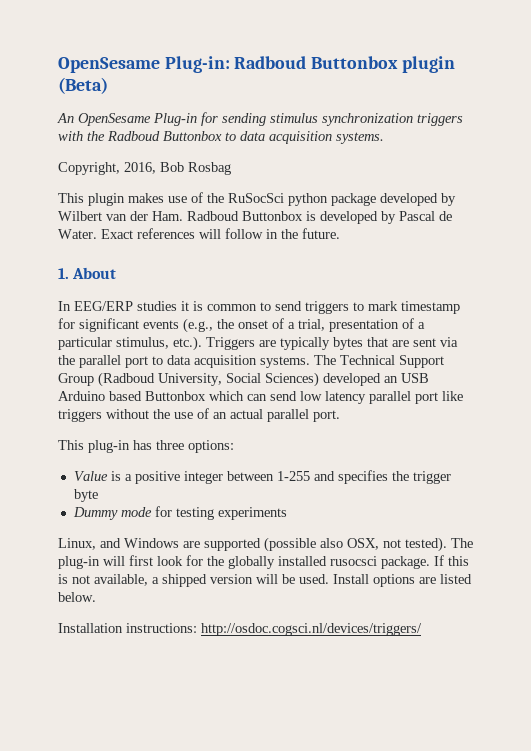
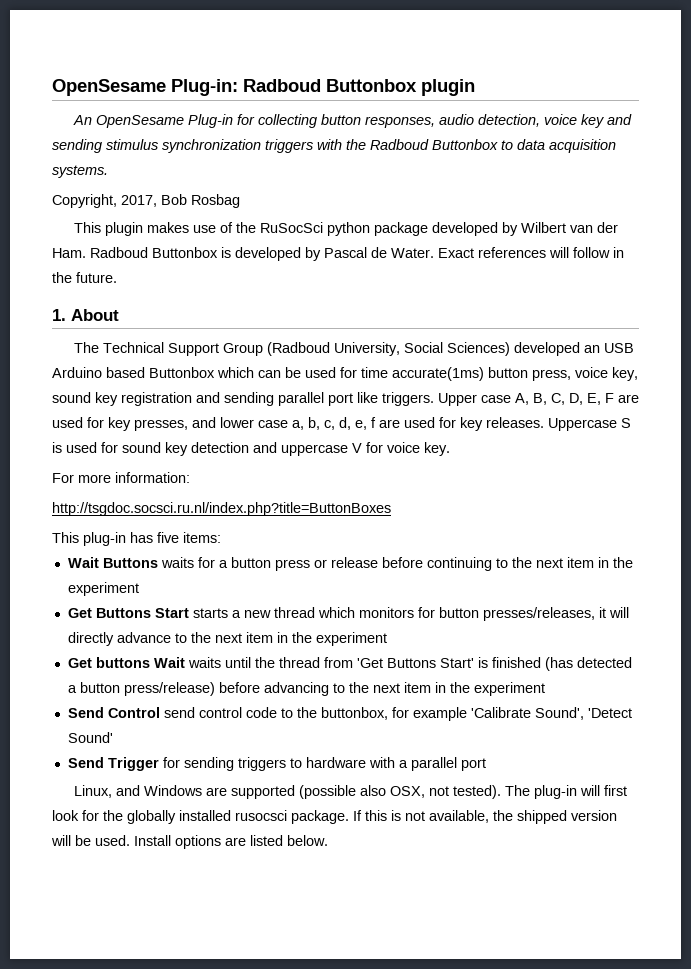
- OpenSesame Plug-in: Radboud Buttonbox plugin (Beta)
+ OpenSesame Plug-in: Radboud Buttonbox plugin
- An OpenSesame Plug-in for sending stimulus synchronization triggers with the Radboud Buttonbox to data acquisition systems.
+ An OpenSesame Plug-in for collecting button responses, audio detection, voice key and sending stimulus synchronization triggers with the Radboud Buttonbox to data acquisition systems.
- Copyright, 2016, Bob Rosbag
+ Copyright, 2017, Bob Rosbag
- In EEG/ERP studies it is common to send triggers to mark timestamp for significant events (e.g., the onset of a trial, presentation of a particular stimulus, etc.). Triggers are typically bytes that are sent via the parallel port to data acquisition systems. The Technical Support Group (Radboud University, Social Sciences) developed an USB Arduino based Buttonbox which can send low latency parallel port like triggers without the use of an actual parallel port.
- This plug-in has three options:
- Value is a positive integer between 1-255 and specifies the trigger byte
- Dummy mode for testing experiments
+ The Technical Support Group (Radboud University, Social Sciences) developed an USB Arduino based Buttonbox which can be used for time accurate(1ms) button press, voice key, sound key registration and sending parallel port like triggers. Upper case A, B, C, D, E, F are used for key presses, and lower case a, b, c, d, e, f are used for key releases. Uppercase S is used for sound key detection and uppercase V for voice key.
+ For more information:
+ http://tsgdoc.socsci.ru.nl/index.php?title=ButtonBoxes
+ This plug-in has five items:
+ Wait Buttons waits for a button press or release before continuing to the next item in the experiment
+ Get Buttons Start starts a new thread which monitors for button presses/releases, it will directly advance to the next item in the experiment
+ Get buttons Wait waits until the thread from 'Get Buttons Start' is finished (has detected a button press/release) before advancing to the next item in the experiment
+ Send Control send control code to the buttonbox, for example 'Calibrate Sound', 'Detect Sound'
+ Send Trigger for sending triggers to hardware with a parallel port
- If this is not available, a shipped version will be used.
+ If this is not available, the shipped version will be used.
- Installation instructions: http://osdoc.cogsci.nl/devices/triggers/

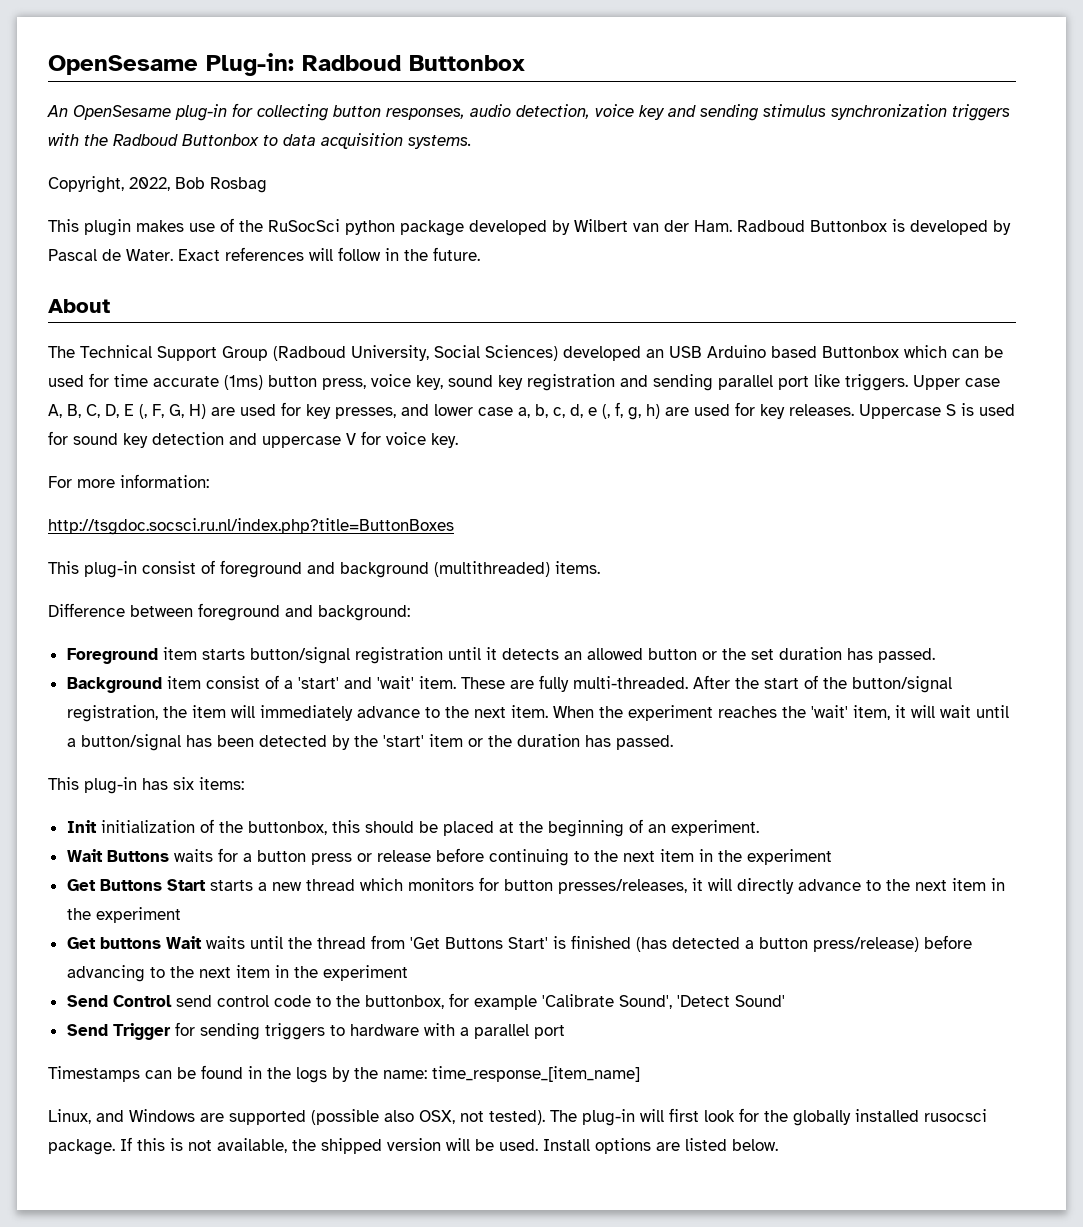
- OpenSesame Plug-in: Radboud Buttonbox plugin
+ OpenSesame Plug-in: Radboud Buttonbox
- An OpenSesame Plug-in for collecting button responses, audio detection, voice key and sending stimulus synchronization triggers with the Radboud Buttonbox to data acquisition systems.
+ An OpenSesame plug-in for collecting button responses, audio detection, voice key and sending stimulus synchronization triggers with the Radboud Buttonbox to data acquisition systems.
- Copyright, 2017, Bob Rosbag
+ Copyright, 2022, Bob Rosbag
- 1. About
+ About
- The Technical Support Group (Radboud University, Social Sciences) developed an USB Arduino based Buttonbox which can be used for time accurate(1ms) button press, voice key, sound key registration and sending parallel port like triggers.
+ The Technical Support Group (Radboud University, Social Sciences) developed an USB Arduino based Buttonbox which can be used for time accurate (1ms) button press, voice key, sound key registration and sending parallel port like triggers.
- Upper case A, B, C, D, E, F are used for key presses, and lower case a, b, c, d, e, f are used for key releases.
+ Upper case A, B, C, D, E (, F, G, H) are used for key presses, and lower case a, b, c, d, e (, f, g, h) are used for key releases.
- This plug-in has five items:
+ This plug-in consist of foreground and background (multithreaded) items.
+ Difference between foreground and background:
+ Foreground item starts button/signal registration until it detects an allowed button or the set duration has passed.
+ Background item consist of a 'start' and 'wait' item. These are fully multi-threaded. After the start of the button/signal registration, the item will immediately advance to the next item. When the experiment reaches the 'wait' item, it will wait until a button/signal has been detected by the 'start' item or the duration has passed.
+ This plug-in has six items:
+ Init initialization of the buttonbox, this should be placed at the beginning of an experiment.
+ Timestamps can be found in the logs by the name: time_response_[item_name]

